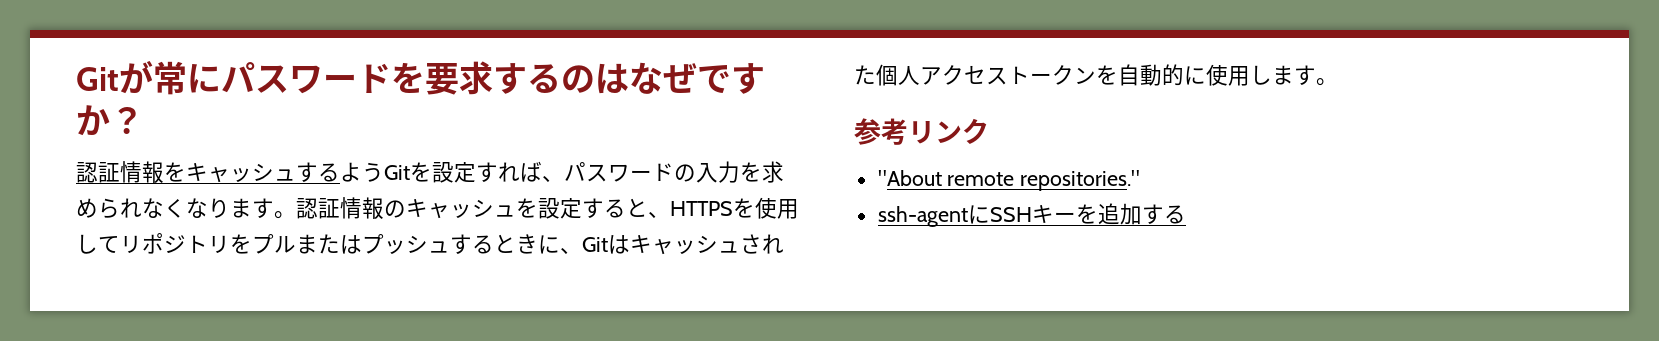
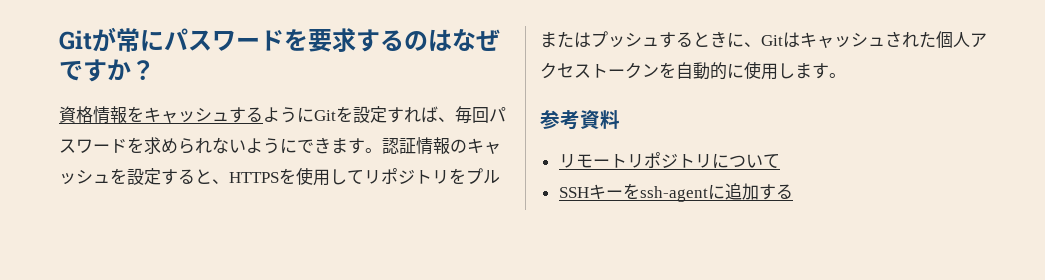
- 認証情報をキャッシュするようGitを設定すれば、パスワードの入力を求められなくなります。
+ 資格情報をキャッシュするようにGitを設定すれば、毎回パスワードを求められないようにできます。
- 参考リンク
- "About remote repositories."
- ssh-agentにSSHキーを追加する
+ 参考資料
+ リモートリポジトリについて
+ SSHキーをssh-agentに追加する

